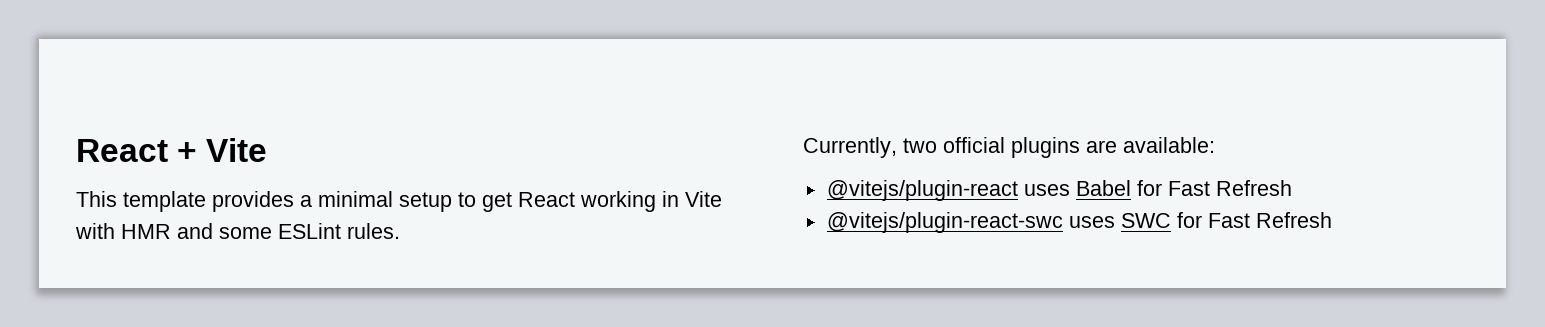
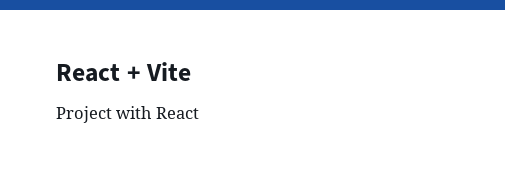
- This template provides a minimal setup to get React working in Vite with HMR and some ESLint rules.
- Currently, two official plugins are available:
- @vitejs/plugin-react uses Babel for Fast Refresh
- @vitejs/plugin-react-swc uses SWC for Fast Refresh
+ Project with React

